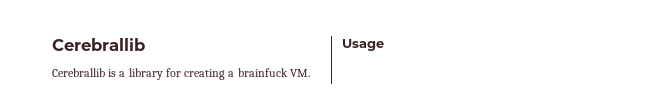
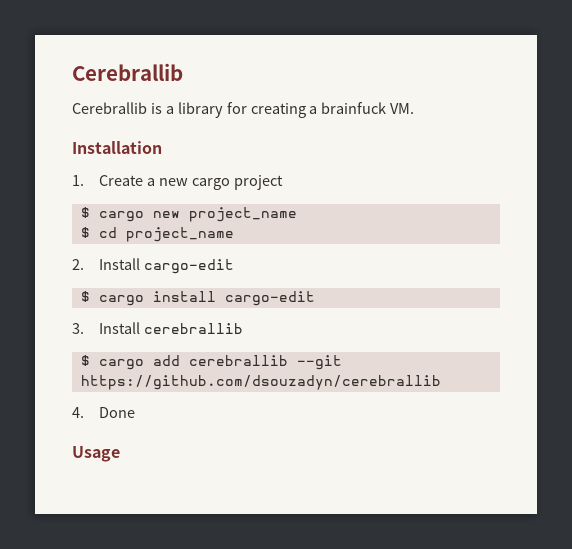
+ Installation
+ 1. Create a new cargo project
+ $ cargo new project_name
+ $ cd project_name
+ 2. Install cargo-edit
+ $ cargo install cargo-edit
+ 3. Install cerebrallib
+ $ cargo add cerebrallib --git https://github.com/dsouzadyn/cerebrallib
+ 4. Done

